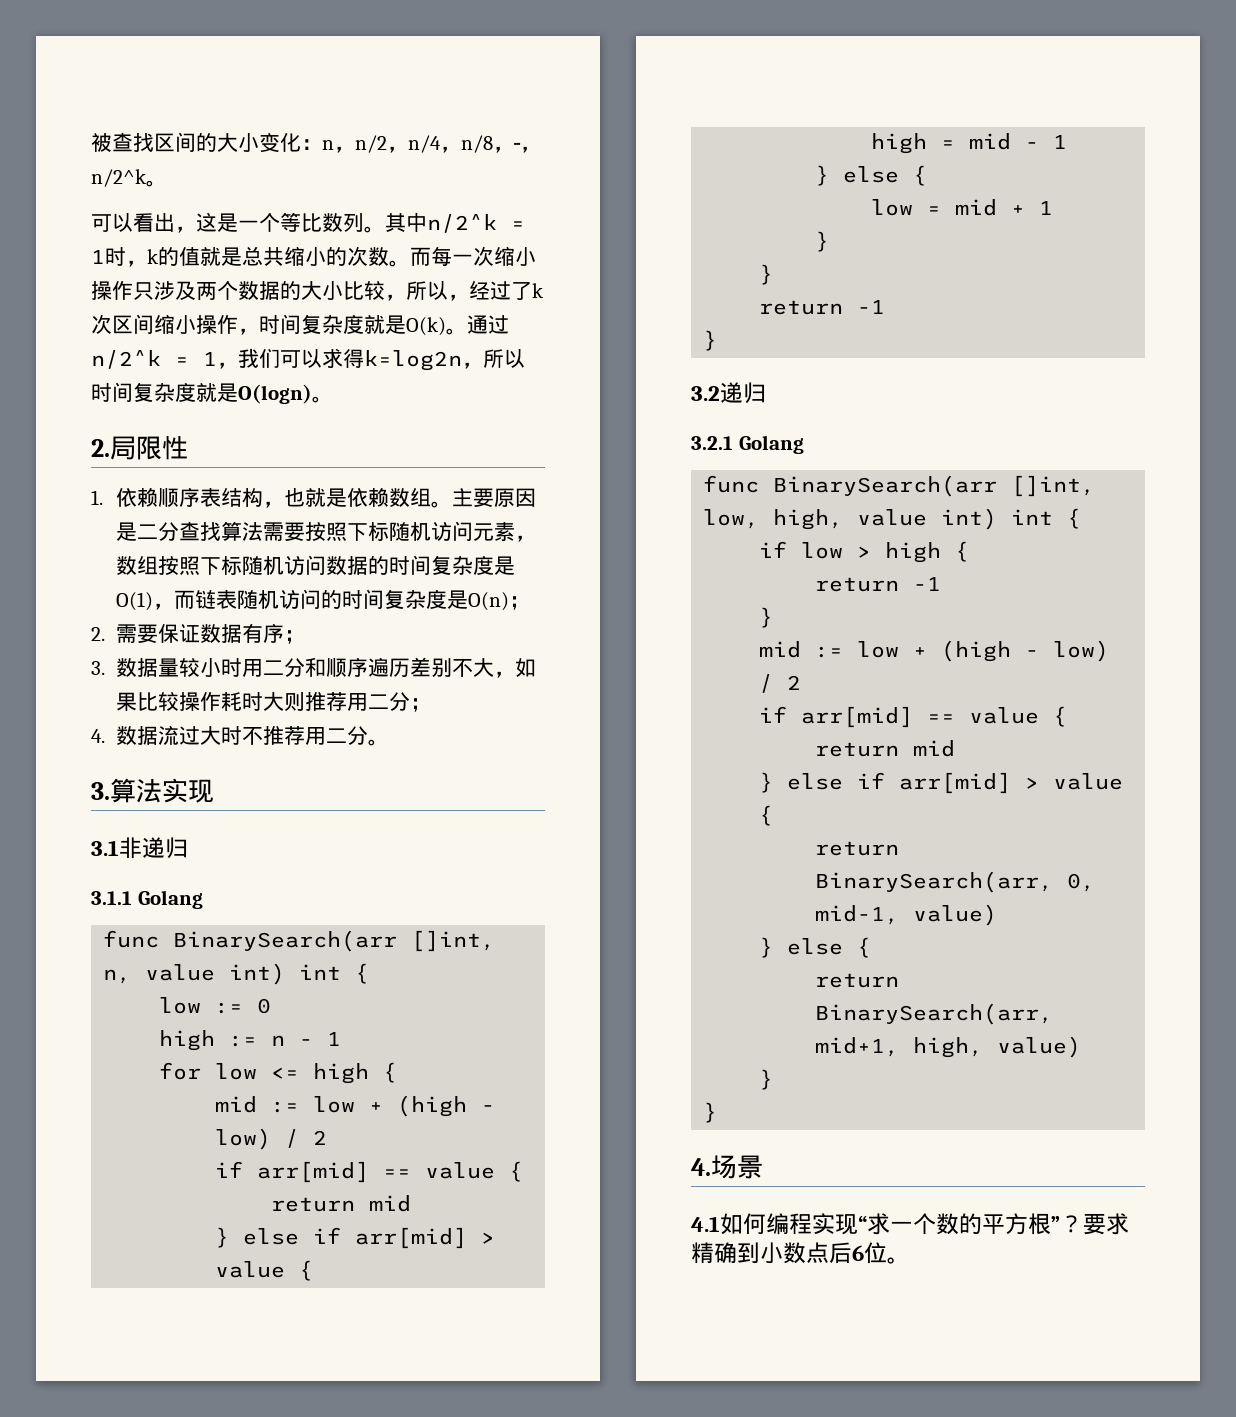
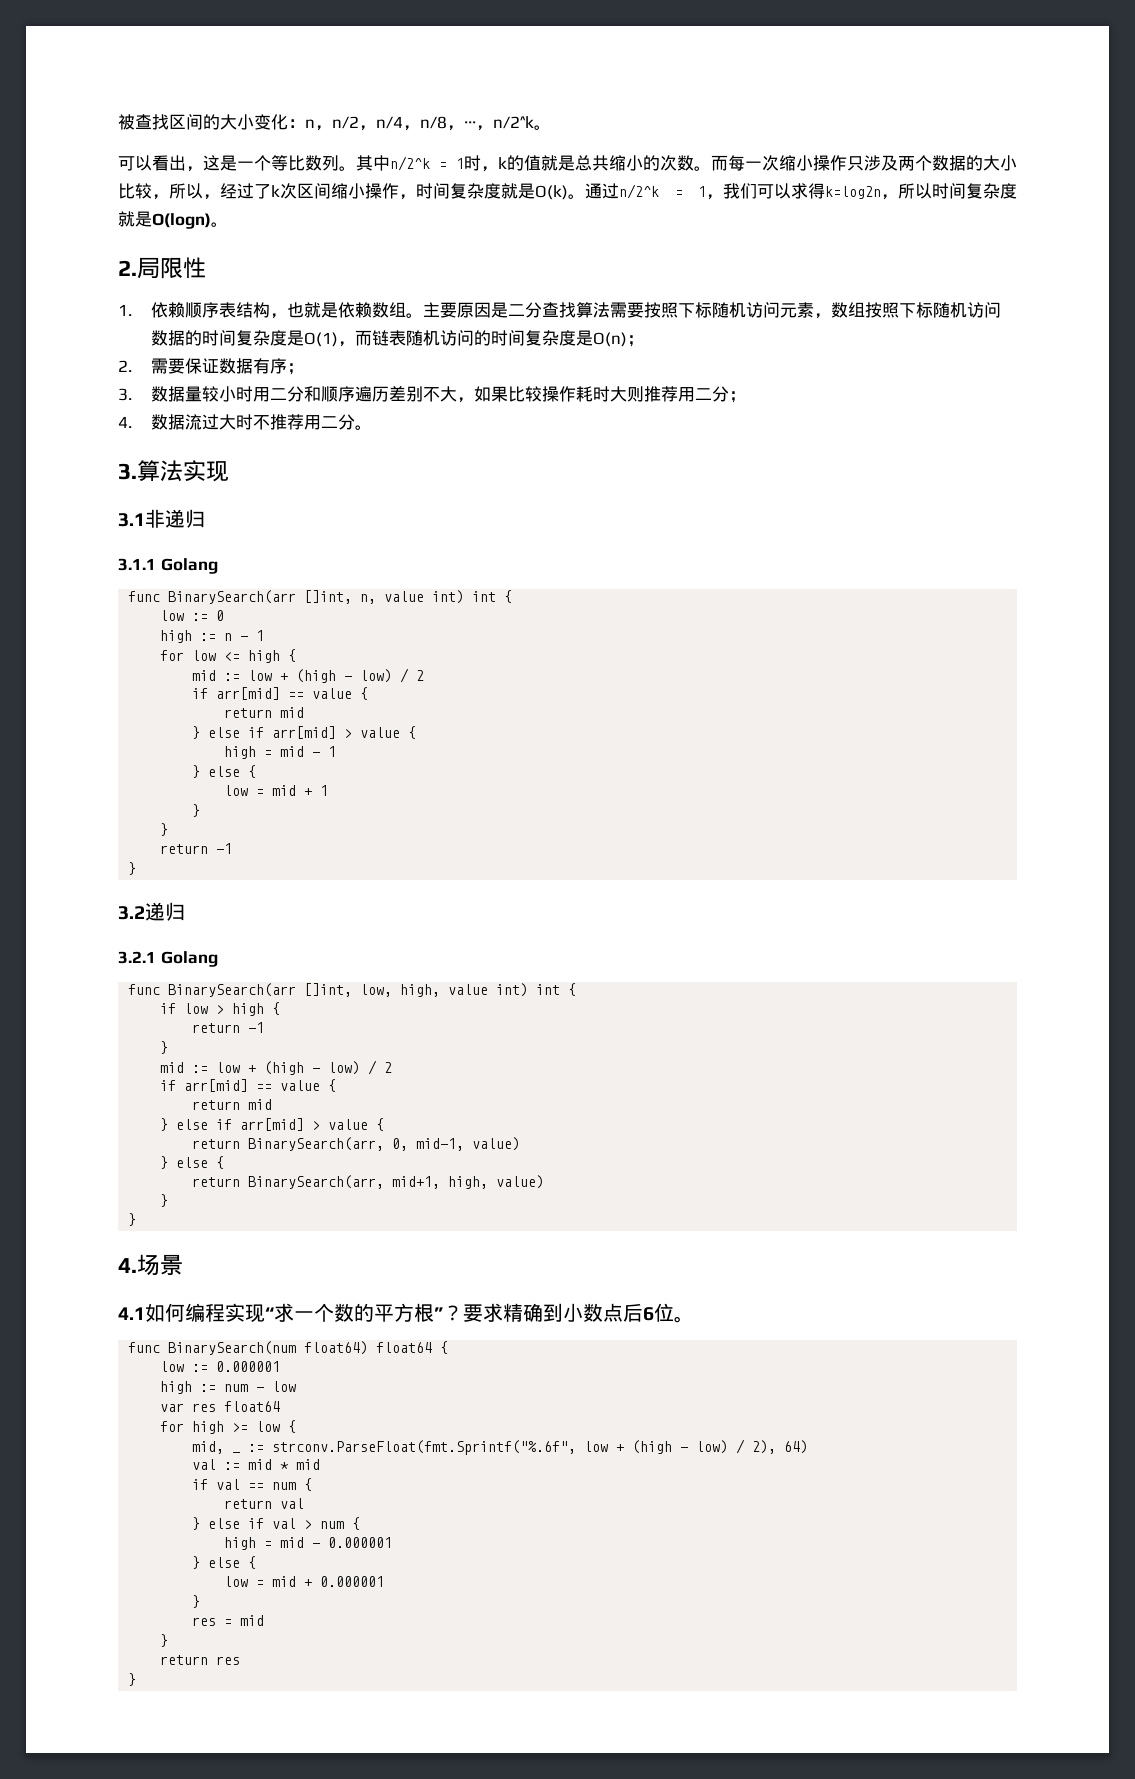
+ func BinarySearch(num float64) float64 {
+ low := 0.000001
+ high := num - low
+ var res float64
+ for high >= low {
+ mid, _ := strconv.ParseFloat(fmt.Sprintf("%.6f", low + (high - low) / 2), 64)
+ val := mid * mid
+ if val == num {
+ return val
+ } else if val > num {
+ high = mid - 0.000001
+ } else {
+ low = mid + 0.000001
+ }
+ res = mid
+ }
+ return res
+ }

